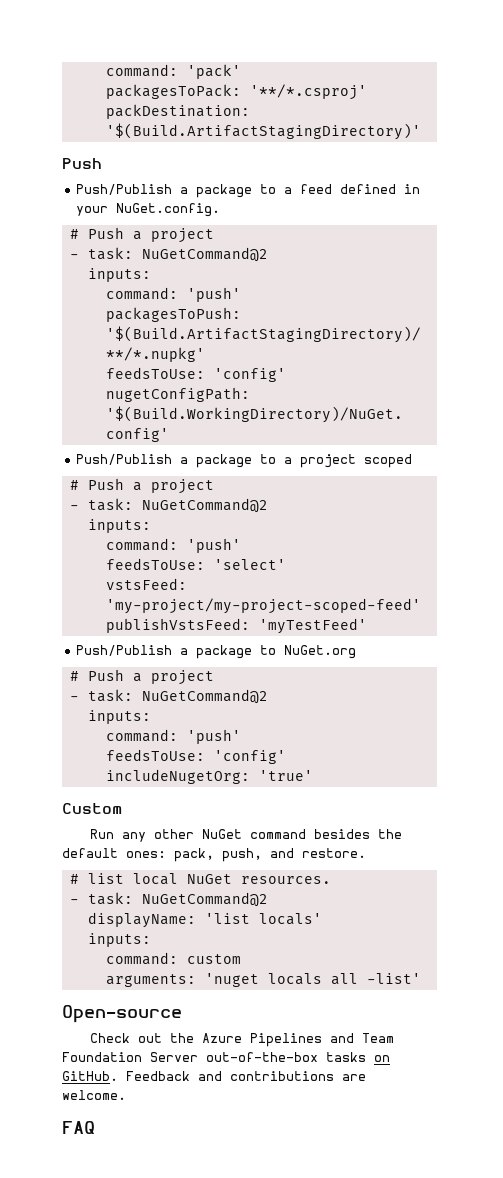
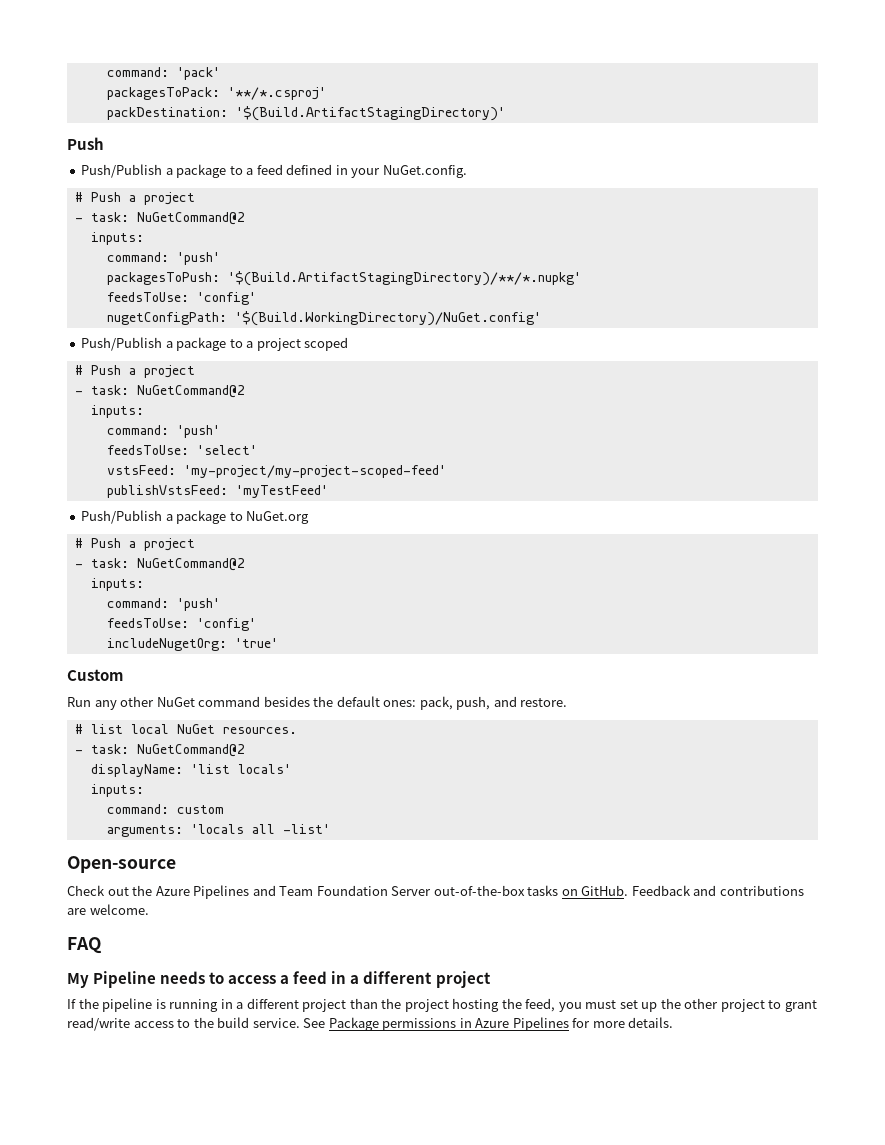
- arguments: 'nuget locals all -list'
+ arguments: 'locals all -list'
+ My Pipeline needs to access a feed in a different project
+ If the pipeline is running in a different project than the project hosting the feed, you must set up the other project to grant read/write access to the build service. See Package permissions in Azure Pipelines for more details.

